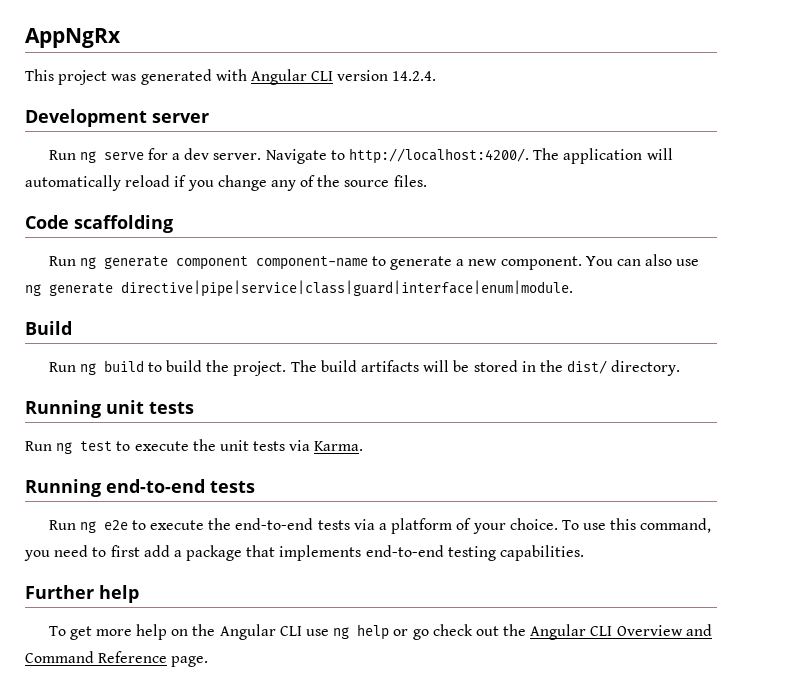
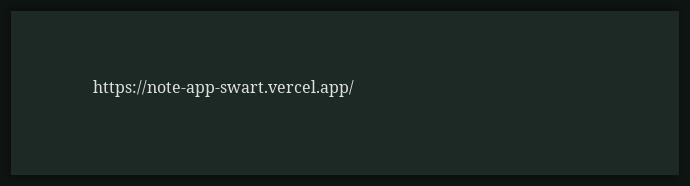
- AppNgRx
- This project was generated with Angular CLI version 14.2.4.
- Development server
- Run ng serve for a dev server. Navigate to http://localhost:4200/. The application will automatically reload if you change any of the source files.
- Code scaffolding
- Run ng generate component component-name to generate a new component. You can also use ng generate directive|pipe|service|class|guard|interface|enum|module.
- Build
- Run ng build to build the project. The build artifacts will be stored in the dist/ directory.
- Running unit tests
- Run ng test to execute the unit tests via Karma.
- Running end-to-end tests
- Run ng e2e to execute the end-to-end tests via a platform of your choice. To use this command, you need to first add a package that implements end-to-end testing capabilities.
- Further help
- To get more help on the Angular CLI use ng help or go check out the Angular CLI Overview and Command Reference page.
+ https://note-app-swart.vercel.app/

